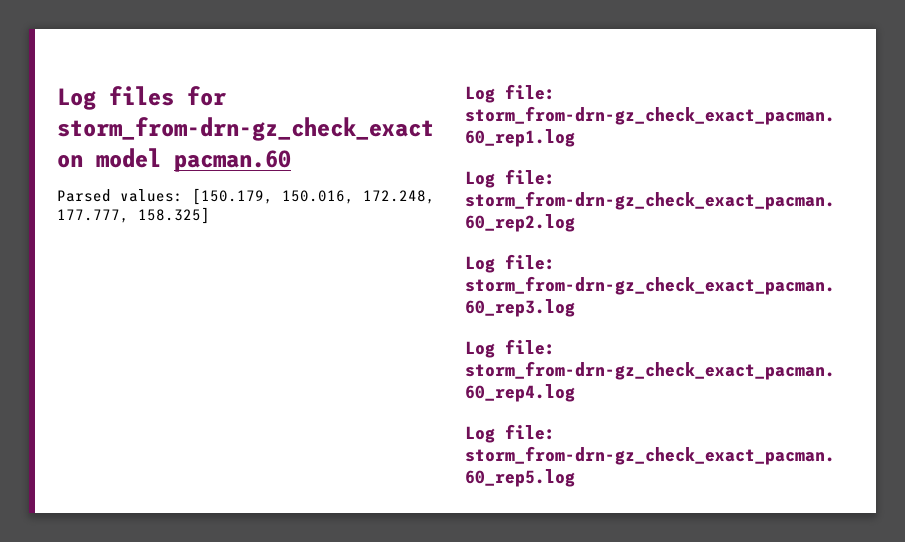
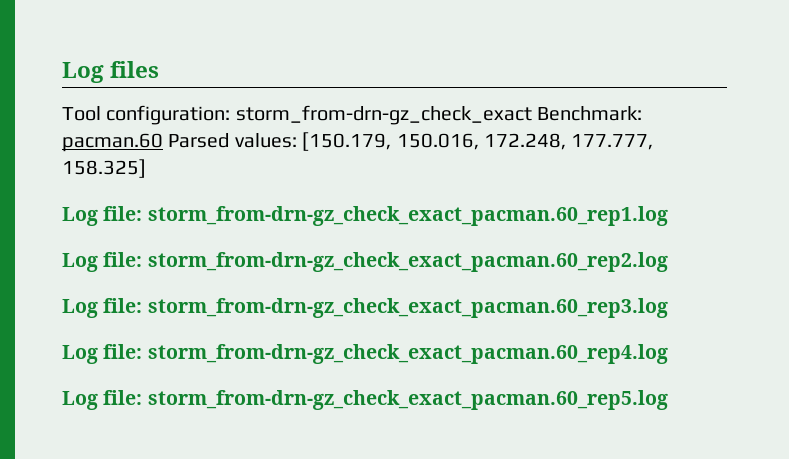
- Log files for storm_from-drn-gz_check_exact on model pacman.60
- Parsed values: [150.179, 150.016, 172.248, 177.777, 158.325]
+ Log files
+ Tool configuration: storm_from-drn-gz_check_exact Benchmark: pacman.60 Parsed values: [150.179, 150.016, 172.248, 177.777, 158.325]

